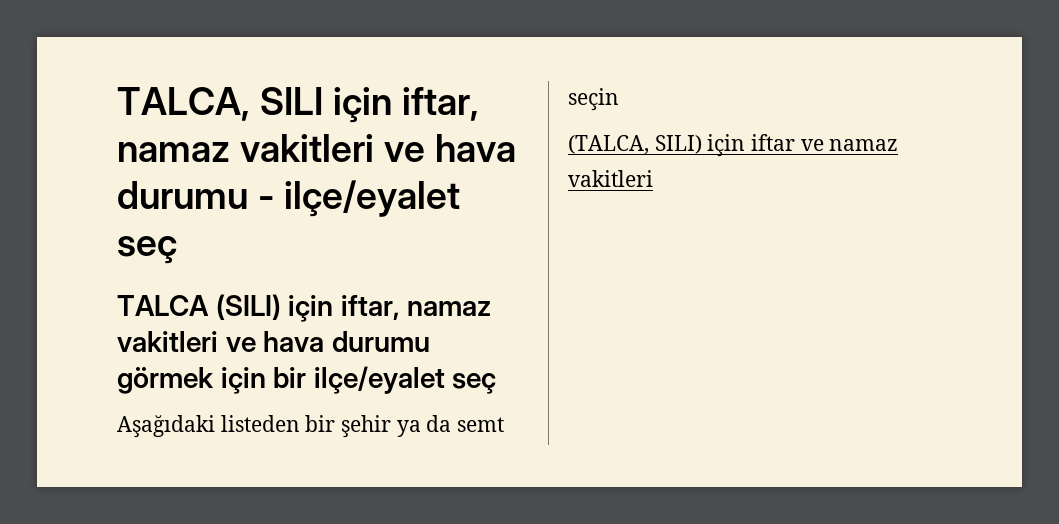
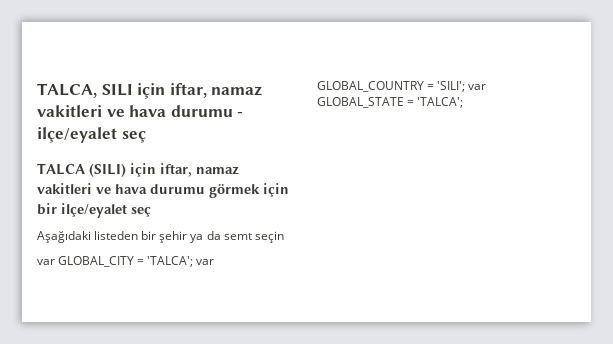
- (TALCA, SILI) için iftar ve namaz vakitleri
+ var GLOBAL_CITY = 'TALCA'; var GLOBAL_COUNTRY = 'SILI'; var GLOBAL_STATE = 'TALCA';

